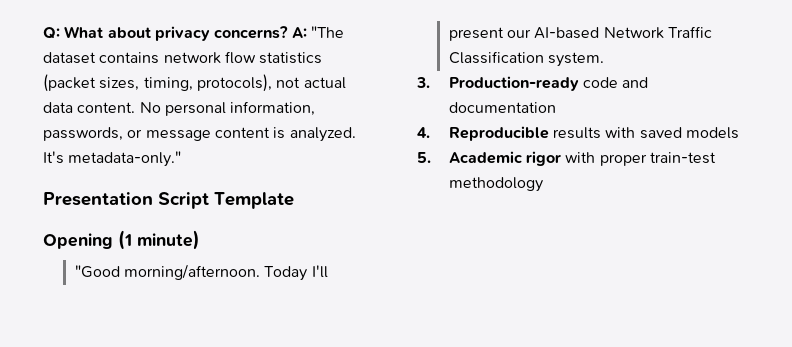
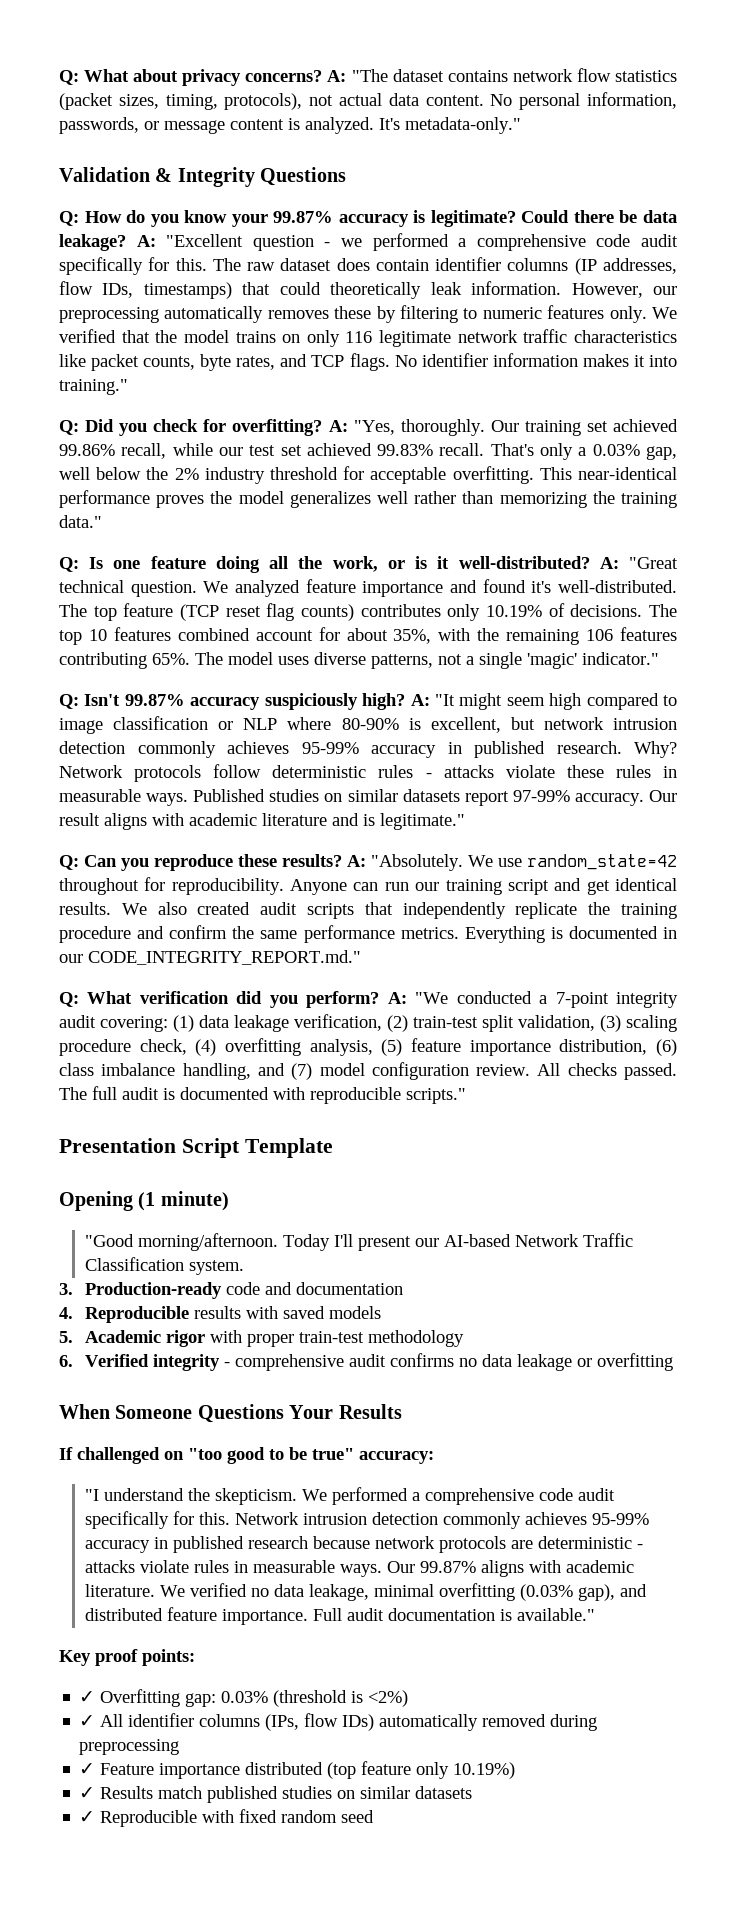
+ Validation & Integrity Questions
+ Q: How do you know your 99.87% accuracy is legitimate? Could there be data leakage? A: "Excellent question - we performed a comprehensive code audit specifically for this. The raw dataset does contain identifier columns (IP addresses, flow IDs, timestamps) that could theoretically leak information. However, our preprocessing automatically removes these by filtering to numeric features only. We verified that the model trains on only 116 legitimate network traffic characteristics like packet counts, byte rates, and TCP flags. No identifier information makes it into training."
+ Q: Did you check for overfitting? A: "Yes, thoroughly. Our training set achieved 99.86% recall, while our test set achieved 99.83% recall. That's only a 0.03% gap, well below the 2% industry threshold for acceptable overfitting. This near-identical performance proves the model generalizes well rather than memorizing the training data."
+ Q: Is one feature doing all the work, or is it well-distributed? A: "Great technical question. We analyzed feature importance and found it's well-distributed. The top feature (TCP reset flag counts) contributes only 10.19% of decisions. The top 10 features combined account for about 35%, with the remaining 106 features contributing 65%. The model uses diverse patterns, not a single 'magic' indicator."
+ Q: Isn't 99.87% accuracy suspiciously high? A: "It might seem high compared to image classification or NLP where 80-90% is excellent, but network intrusion detection commonly achieves 95-99% accuracy in published research. Why? Network protocols follow deterministic rules - attacks violate these rules in measurable ways. Published studies on similar datasets report 97-99% accuracy. Our result aligns with academic literature and is legitimate."
+ Q: Can you reproduce these results? A: "Absolutely. We use random_state=42 throughout for reproducibility. Anyone can run our training script and get identical results. We also created audit scripts that independently replicate the training procedure and confirm the same performance metrics. Everything is documented in our CODE_INTEGRITY_REPORT.md."
+ Q: What verification did you perform? A: "We conducted a 7-point integrity audit covering: (1) data leakage verification, (2) train-test split validation, (3) scaling procedure check, (4) overfitting analysis, (5) feature importance distribution, (6) class imbalance handling, and (7) model configuration review. All checks passed. The full audit is documented with reproducible scripts."
+ 6. Verified integrity - comprehensive audit confirms no data leakage or overfitting
+ When Someone Questions Your Results
+ If challenged on "too good to be true" accuracy:
+ "I understand the skepticism. We performed a comprehensive code audit specifically for this. Network intrusion detection commonly achieves 95-99% accuracy in published research because network protocols are deterministic - attacks violate rules in measurable ways. Our 99.87% aligns with academic literature. We verified no data leakage, minimal overfitting (0.03% gap), and distributed feature importance. Full audit documentation is available."
+ Key proof points:
+ ✓ Overfitting gap: 0.03% (threshold is <2%)
+ ✓ All identifier columns (IPs, flow IDs) automatically removed during preprocessing
+ ✓ Feature importance distributed (top feature only 10.19%)
+ ✓ Results match published studies on similar datasets
+ ✓ Reproducible with fixed random seed

